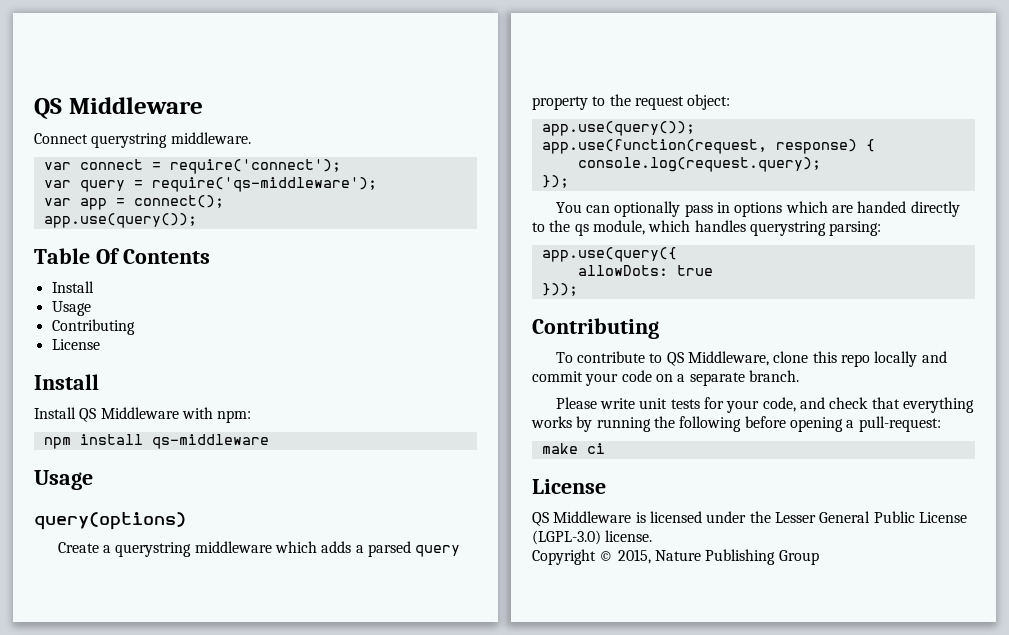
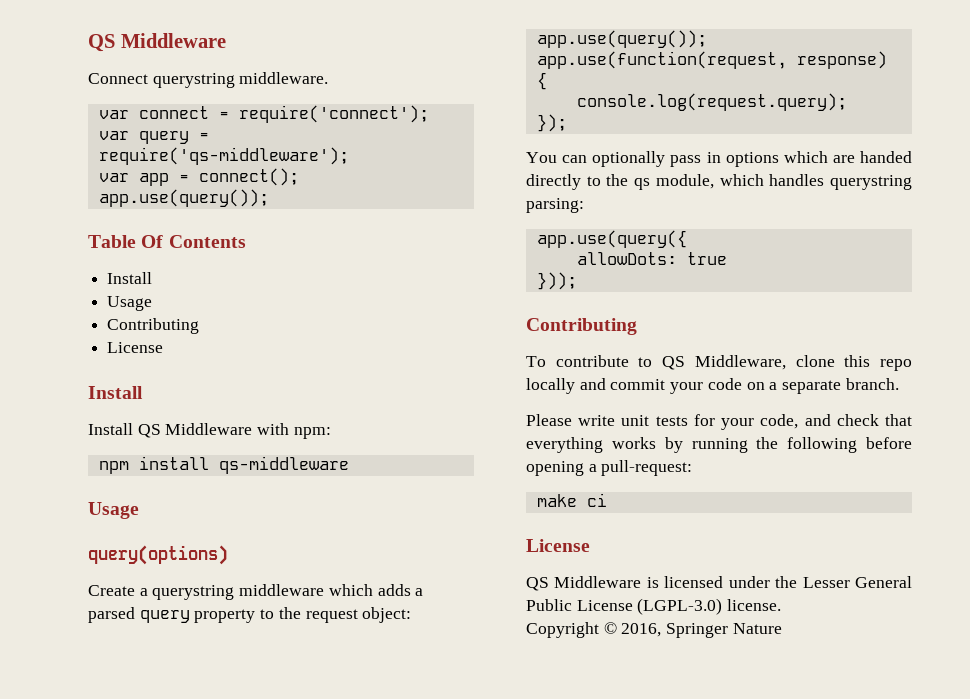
- Copyright © 2015, Nature Publishing Group
+ Copyright © 2016, Springer Nature

